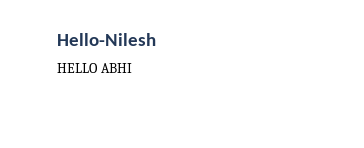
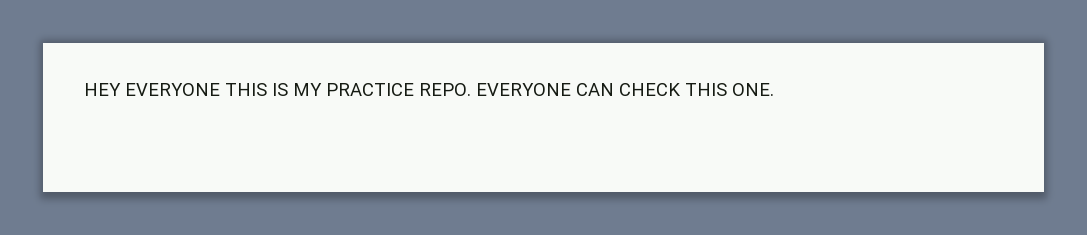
- Hello-Nilesh
- HELLO ABHI
+ HEY EVERYONE THIS IS MY PRACTICE REPO. EVERYONE CAN CHECK THIS ONE.

